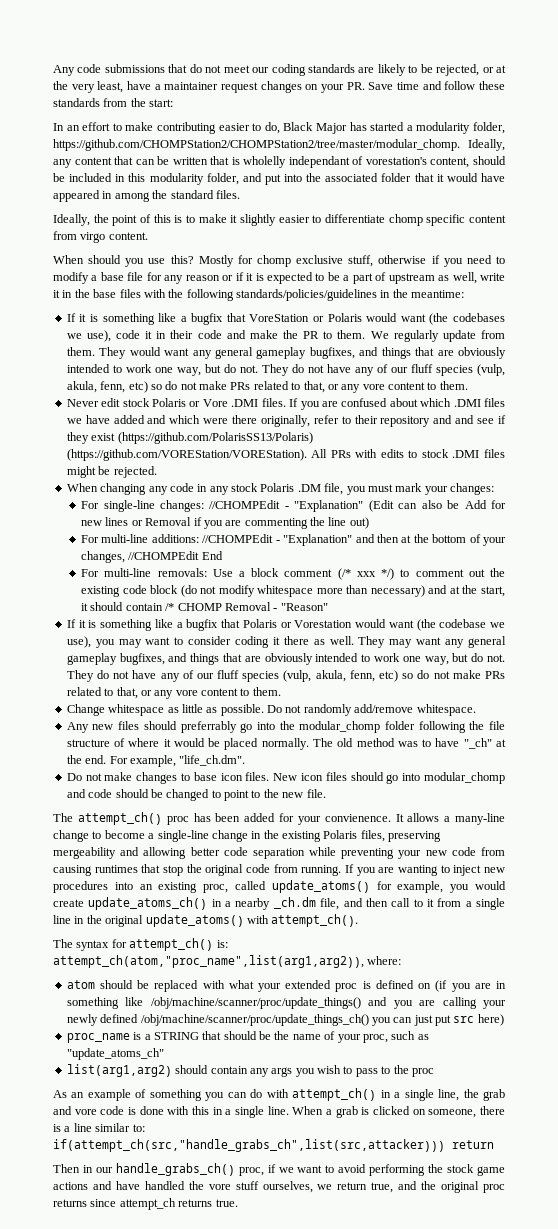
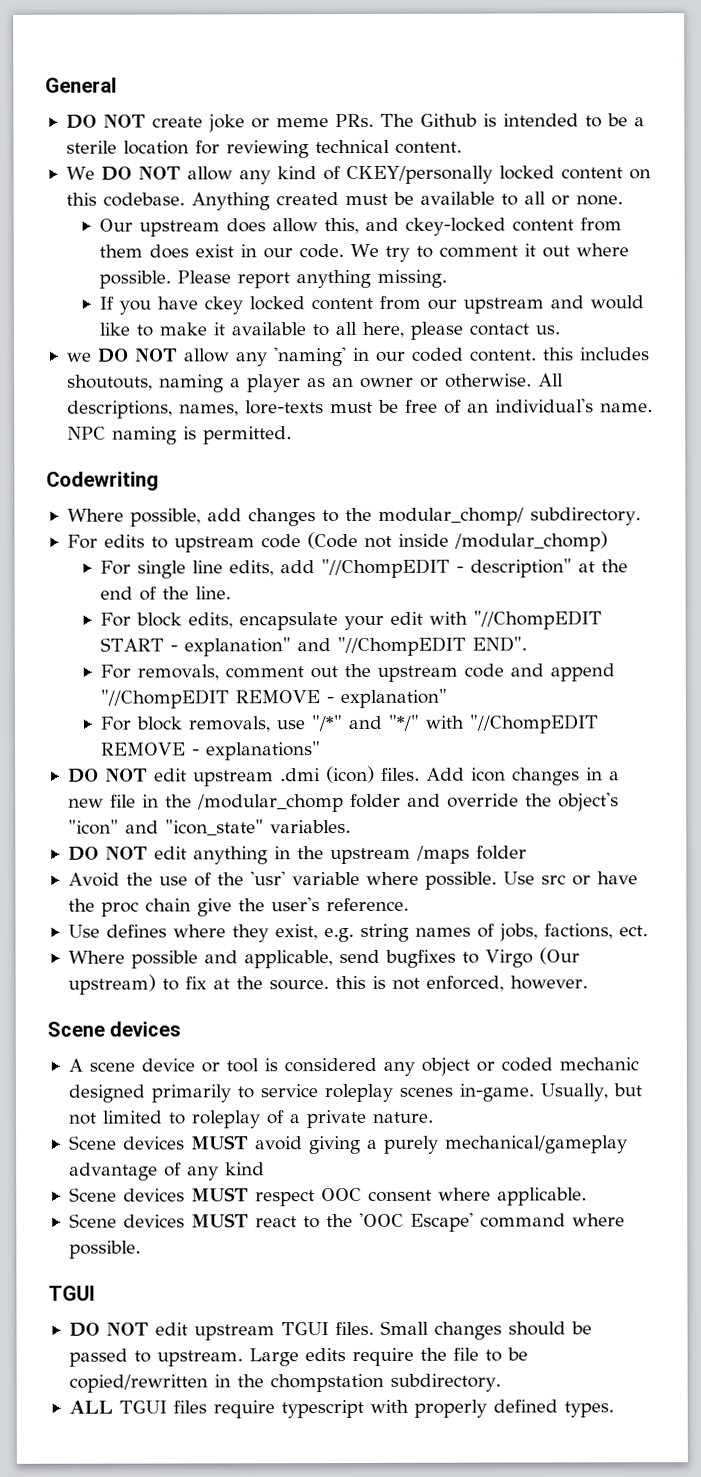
- Any code submissions that do not meet our coding standards are likely to be rejected, or at the very least, have a maintainer request changes on your PR. Save time and follow these standards from the start:
- In an effort to make contributing easier to do, Black Major has started a modularity folder, https://github.com/CHOMPStation2/CHOMPStation2/tree/master/modular_chomp. Ideally, any content that can be written that is wholelly independant of vorestation's content, should be included in this modularity folder, and put into the associated folder that it would have appeared in among the standard files.
- Ideally, the point of this is to make it slightly easier to differentiate chomp specific content from virgo content.
- When should you use this? Mostly for chomp exclusive stuff, otherwise if you need to modify a base file for any reason or if it is expected to be a part of upstream as well, write it in the base files with the following standards/policies/guidelines in the meantime:
- If it is something like a bugfix that VoreStation or Polaris would want (the codebases we use), code it in their code and make the PR to them. We regularly update from them. They would want any general gameplay bugfixes, and things that are obviously intended to work one way, but do not. They do not have any of our fluff species (vulp, akula, fenn, etc) so do not make PRs related to that, or any vore content to them.
- Never edit stock Polaris or Vore .DMI files. If you are confused about which .DMI files we have added and which were there originally, refer to their repository and and see if they exist (https://github.com/PolarisSS13/Polaris) (https://github.com/VOREStation/VOREStation). All PRs with edits to stock .DMI files might be rejected.
- When changing any code in any stock Polaris .DM file, you must mark your changes:
- For single-line changes: //CHOMPEdit - "Explanation" (Edit can also be Add for new lines or Removal if you are commenting the line out)
- For multi-line additions: //CHOMPEdit - "Explanation" and then at the bottom of your changes, //CHOMPEdit End
- For multi-line removals: Use a block comment (/* xxx */) to comment out the existing code block (do not modify whitespace more than necessary) and at the start, it should contain /* CHOMP Removal - "Reason"
- If it is something like a bugfix that Polaris or Vorestation would want (the codebase we use), you may want to consider coding it there as well. They may want any general gameplay bugfixes, and things that are obviously intended to work one way, but do not. They do not have any of our fluff species (vulp, akula, fenn, etc) so do not make PRs related to that, or any vore content to them.
- Change whitespace as little as possible. Do not randomly add/remove whitespace.
- Any new files should preferrably go into the modular_chomp folder following the file structure of where it would be placed normally. The old method was to have "_ch" at the end. For example, "life_ch.dm".
- Do not make changes to base icon files. New icon files should go into modular_chomp and code should be changed to point to the new file.
- The attempt_ch() proc has been added for your convienence. It allows a many-line change to become a single-line change in the existing Polaris files, preserving mergeability and allowing better code separation while preventing your new code from causing runtimes that stop the original code from running. If you are wanting to inject new procedures into an existing proc, called update_atoms() for example, you would create update_atoms_ch() in a nearby _ch.dm file, and then call to it from a single line in the original update_atoms() with attempt_ch().
- The syntax for attempt_ch() is: attempt_ch(atom,"proc_name",list(arg1,arg2)), where:
- atom should be replaced with what your extended proc is defined on (if you are in something like /obj/machine/scanner/proc/update_things() and you are calling your newly defined /obj/machine/scanner/proc/update_things_ch() you can just put src here)
- proc_name is a STRING that should be the name of your proc, such as "update_atoms_ch"
- list(arg1,arg2) should contain any args you wish to pass to the proc
- As an example of something you can do with attempt_ch() in a single line, the grab and vore code is done with this in a single line. When a grab is clicked on someone, there is a line similar to: if(attempt_ch(src,"handle_grabs_ch",list(src,attacker))) return
- Then in our handle_grabs_ch() proc, if we want to avoid performing the stock game actions and have handled the vore stuff ourselves, we return true, and the original proc returns since attempt_ch returns true.
+ General
+ DO NOT create joke or meme PRs. The Github is intended to be a sterile location for reviewing technical content.
+ We DO NOT allow any kind of CKEY/personally locked content on this codebase. Anything created must be available to all or none.
+ Our upstream does allow this, and ckey-locked content from them does exist in our code. We try to comment it out where possible. Please report anything missing.
+ If you have ckey locked content from our upstream and would like to make it available to all here, please contact us.
+ we DO NOT allow any 'naming' in our coded content. this includes shoutouts, naming a player as an owner or otherwise. All descriptions, names, lore-texts must be free of an individual's name. NPC naming is permitted.
+ Codewriting
+ Where possible, add changes to the modular_chomp/ subdirectory.
+ For edits to upstream code (Code not inside /modular_chomp)
+ For single line edits, add "//ChompEDIT - description" at the end of the line.
+ For block edits, encapsulate your edit with "//ChompEDIT START - explanation" and "//ChompEDIT END".
+ For removals, comment out the upstream code and append "//ChompEDIT REMOVE - explanation"
+ For block removals, use "/*" and "*/" with "//ChompEDIT REMOVE - explanations"
+ DO NOT edit upstream .dmi (icon) files. Add icon changes in a new file in the /modular_chomp folder and override the object's "icon" and "icon_state" variables.
+ DO NOT edit anything in the upstream /maps folder
+ Avoid the use of the 'usr' variable where possible. Use src or have the proc chain give the user's reference.
+ Use defines where they exist, e.g. string names of jobs, factions, ect.
+ Where possible and applicable, send bugfixes to Virgo (Our upstream) to fix at the source. this is not enforced, however.
+ Scene devices
+ A scene device or tool is considered any object or coded mechanic designed primarily to service roleplay scenes in-game. Usually, but not limited to roleplay of a private nature.
+ Scene devices MUST avoid giving a purely mechanical/gameplay advantage of any kind
+ Scene devices MUST respect OOC consent where applicable.
+ Scene devices MUST react to the 'OOC Escape' command where possible.
+ TGUI
+ DO NOT edit upstream TGUI files. Small changes should be passed to upstream. Large edits require the file to be copied/rewritten in the chompstation subdirectory.
+ ALL TGUI files require typescript with properly defined types.

